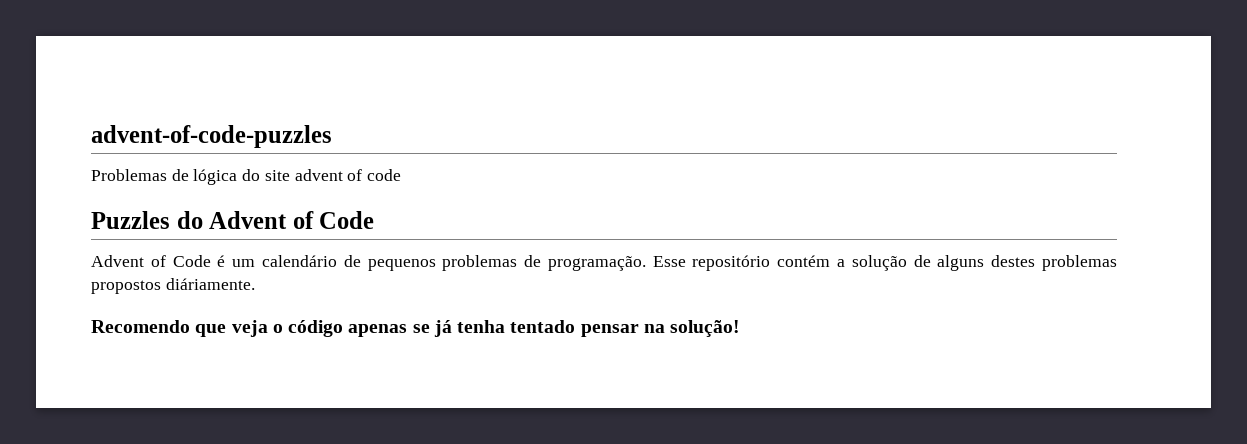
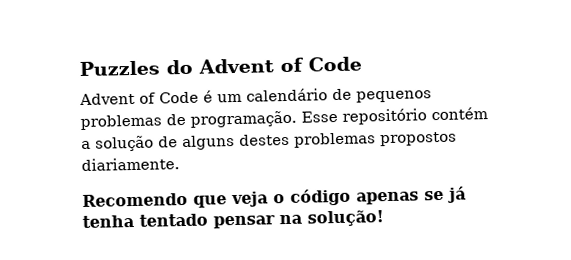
- advent-of-code-puzzles
- Problemas de lógica do site advent of code
- Esse repositório contém a solução de alguns destes problemas propostos diáriamente.
+ Esse repositório contém a solução de alguns destes problemas propostos diariamente.

